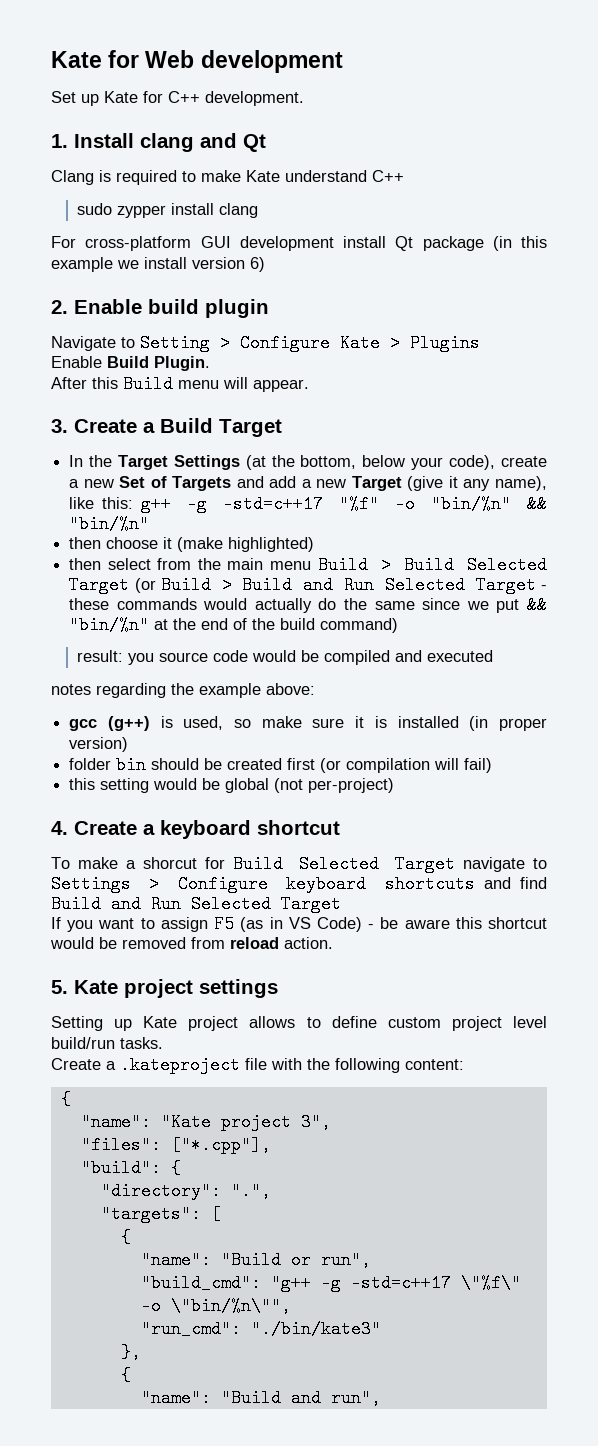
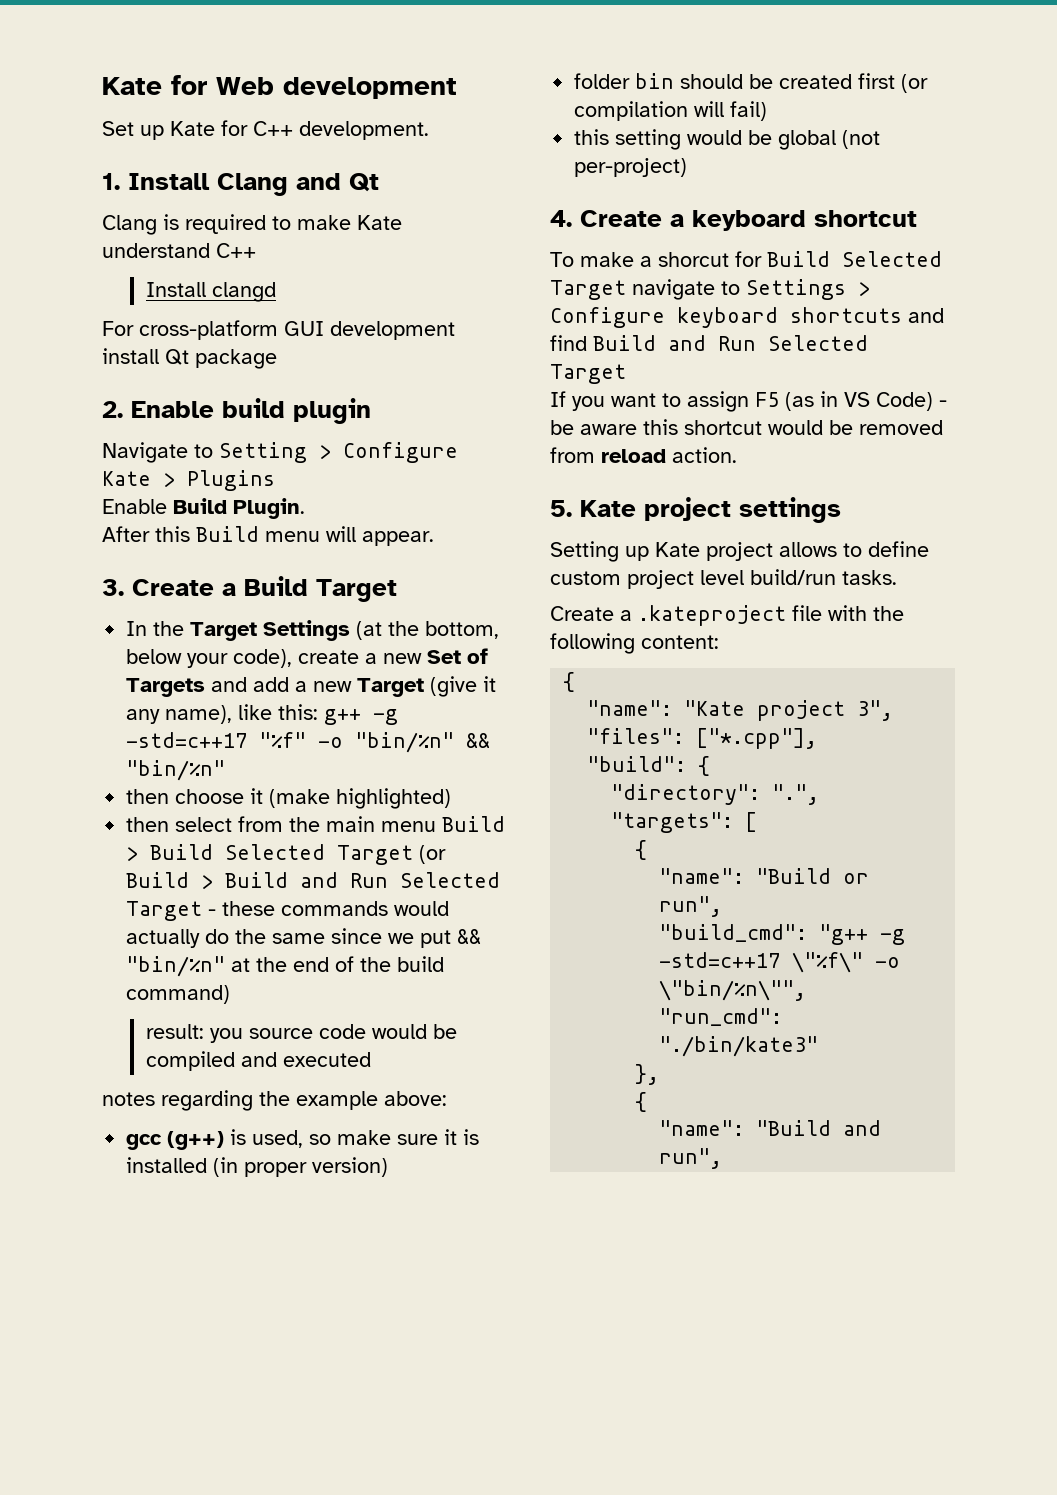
- 1. Install clang and Qt
+ 1. Install Clang and Qt
- sudo zypper install clang
+ Install clangd
- For cross-platform GUI development install Qt package (in this example we install version 6)
+ For cross-platform GUI development install Qt package

